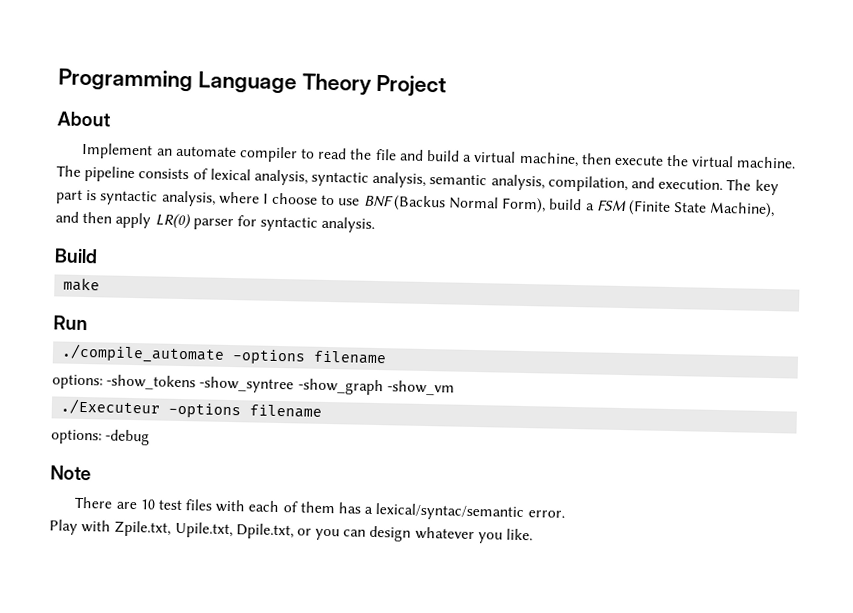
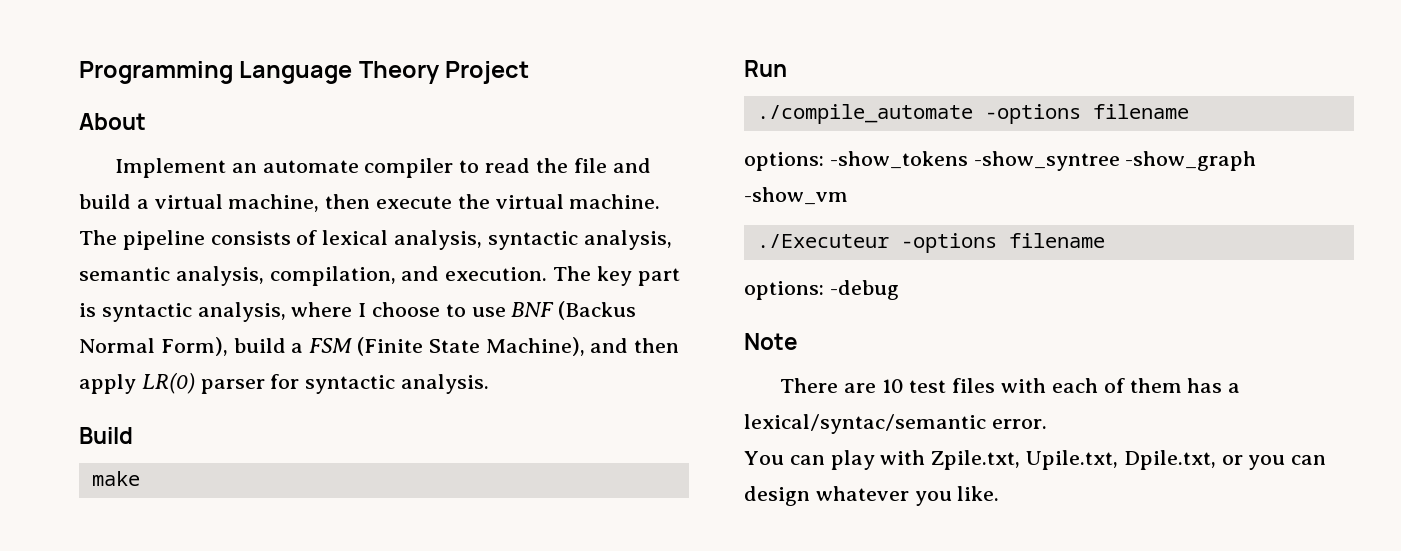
- Play with Zpile.txt, Upile.txt, Dpile.txt, or you can design whatever you like.
+ You can play with Zpile.txt, Upile.txt, Dpile.txt, or you can design whatever you like.

